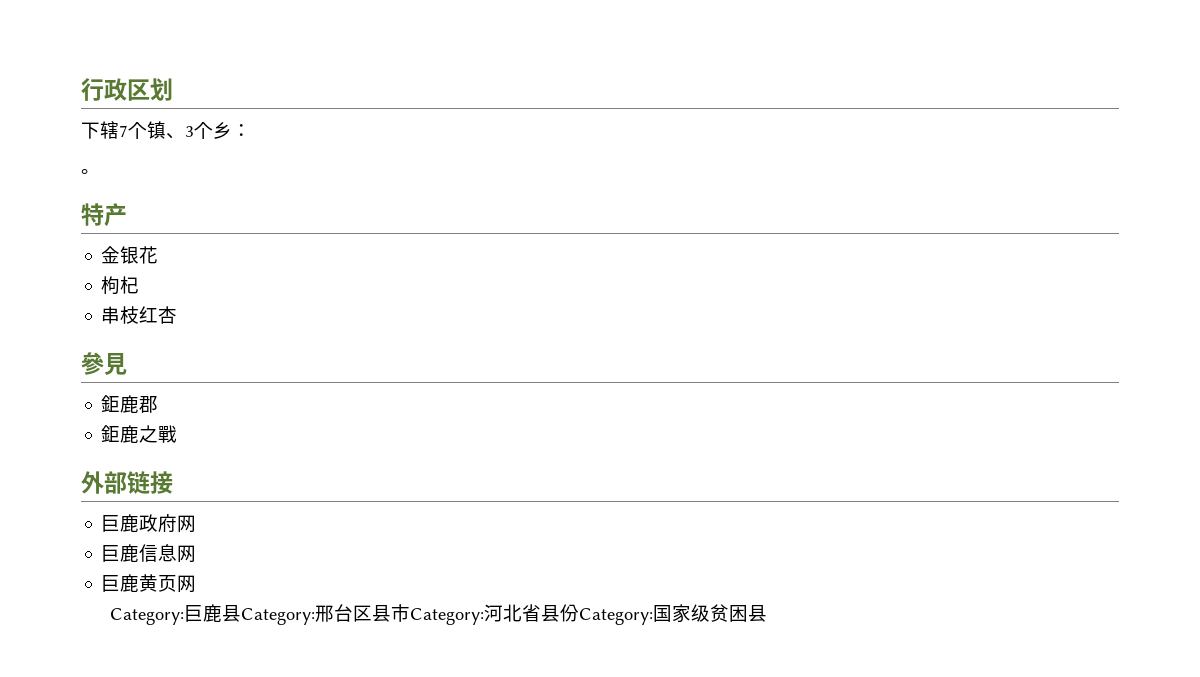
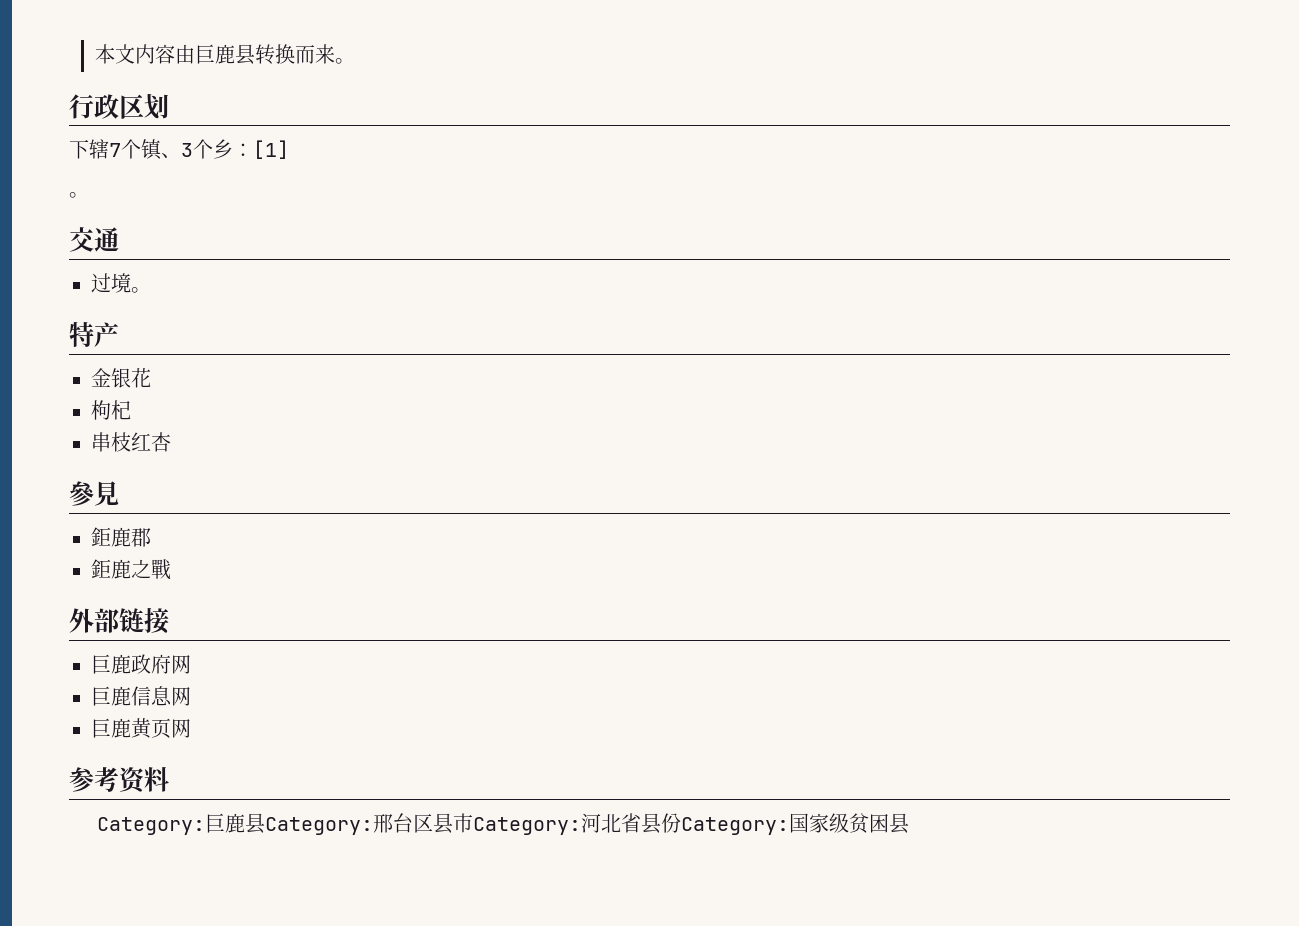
+ 本文内容由巨鹿县转换而来。
- 下辖7个镇、3个乡：
+ 下辖7个镇、3个乡：[1]
  。
+ 交通
+ 过境。
+ 参考资料

